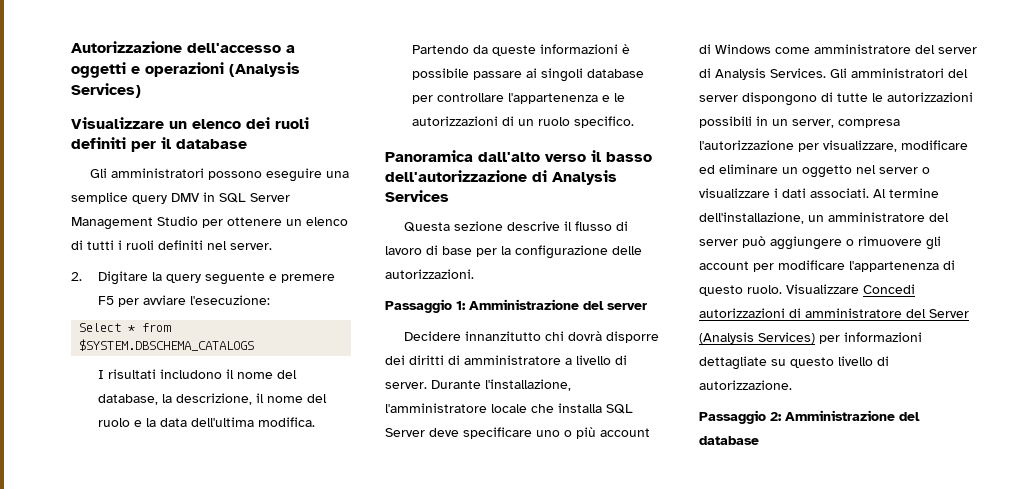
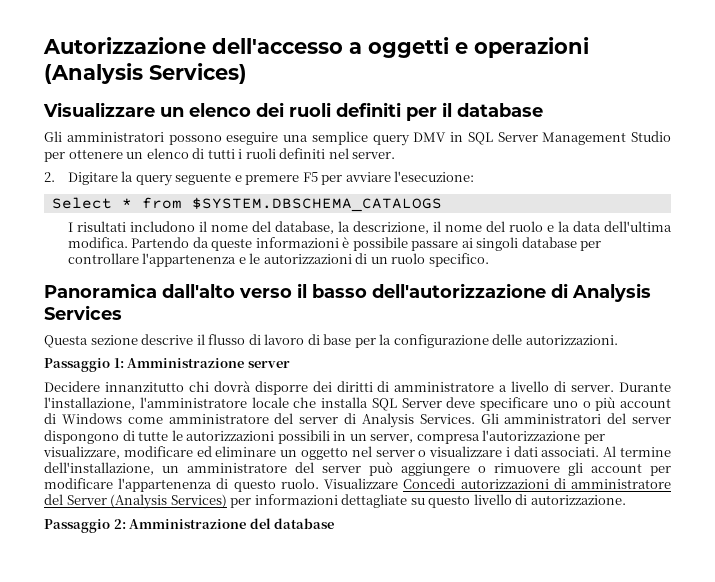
- Passaggio 1: Amministrazione del server
+ Passaggio 1: Amministrazione server

